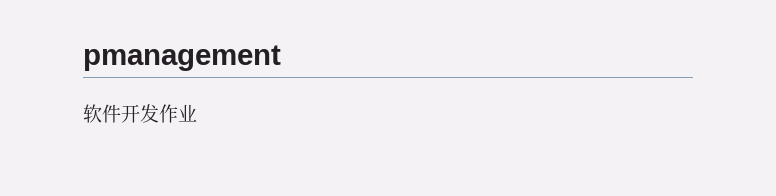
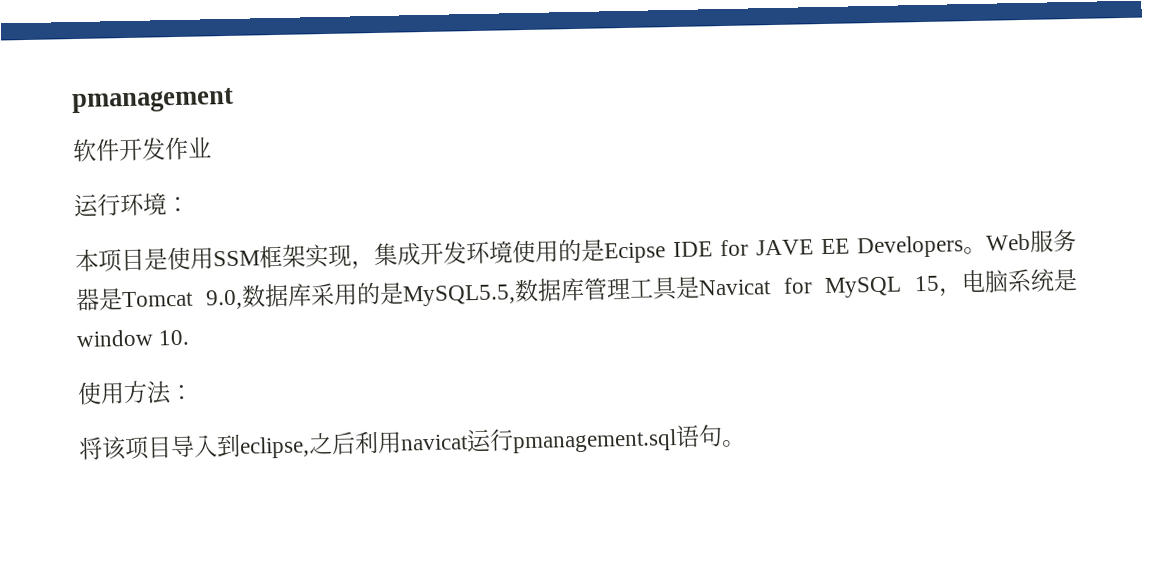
+ 运行环境：
+ 本项目是使用SSM框架实现，集成开发环境使用的是Ecipse IDE for JAVE EE Developers。Web服务器是Tomcat 9.0,数据库采用的是MySQL5.5,数据库管理工具是Navicat for MySQL 15，电脑系统是window 10.
+ 使用方法：
+ 将该项目导入到eclipse,之后利用navicat运行pmanagement.sql语句。

